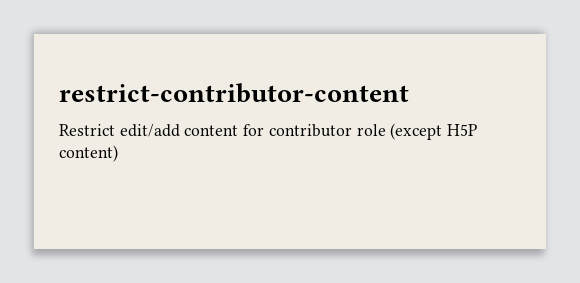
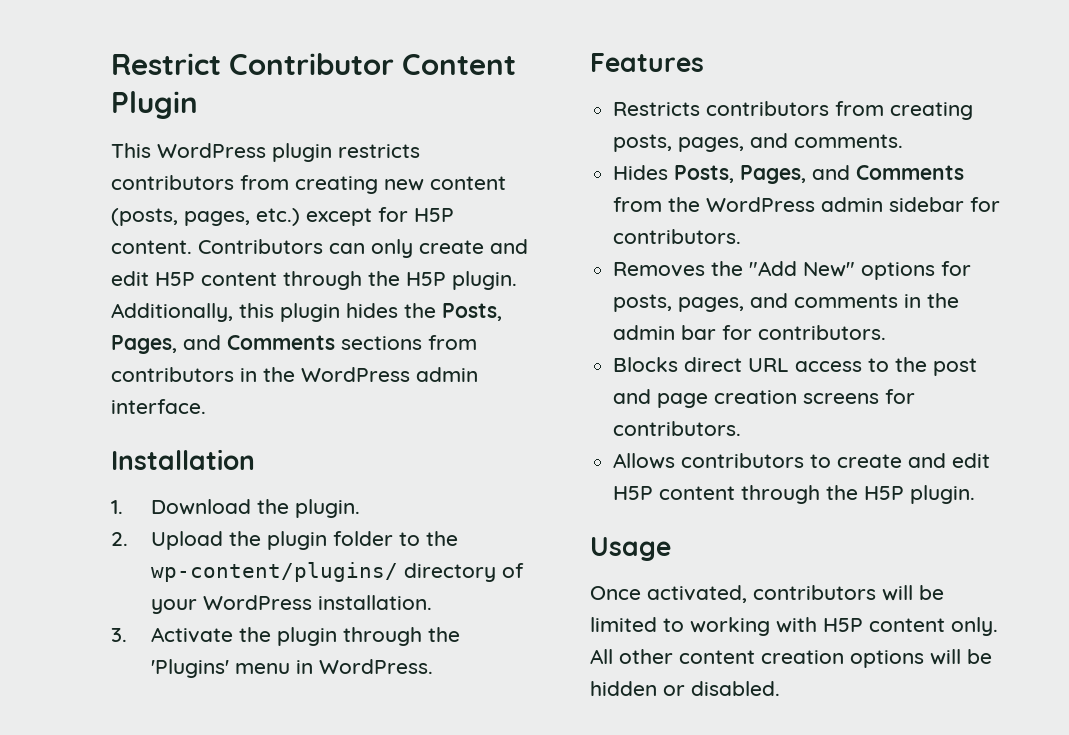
- restrict-contributor-content
- Restrict edit/add content for contributor role (except H5P content)
+ Restrict Contributor Content Plugin
+ This WordPress plugin restricts contributors from creating new content (posts, pages, etc.) except for H5P content. Contributors can only create and edit H5P content through the H5P plugin. Additionally, this plugin hides the Posts, Pages, and Comments sections from contributors in the WordPress admin interface.
+ Installation
+ 1. Download the plugin.
+ 2. Upload the plugin folder to the wp-content/plugins/ directory of your WordPress installation.
+ 3. Activate the plugin through the 'Plugins' menu in WordPress.
+ Features
+ Restricts contributors from creating posts, pages, and comments.
+ Hides Posts, Pages, and Comments from the WordPress admin sidebar for contributors.
+ Removes the "Add New" options for posts, pages, and comments in the admin bar for contributors.
+ Blocks direct URL access to the post and page creation screens for contributors.
+ Allows contributors to create and edit H5P content through the H5P plugin.
+ Usage
+ Once activated, contributors will be limited to working with H5P content only. All other content creation options will be hidden or disabled.

